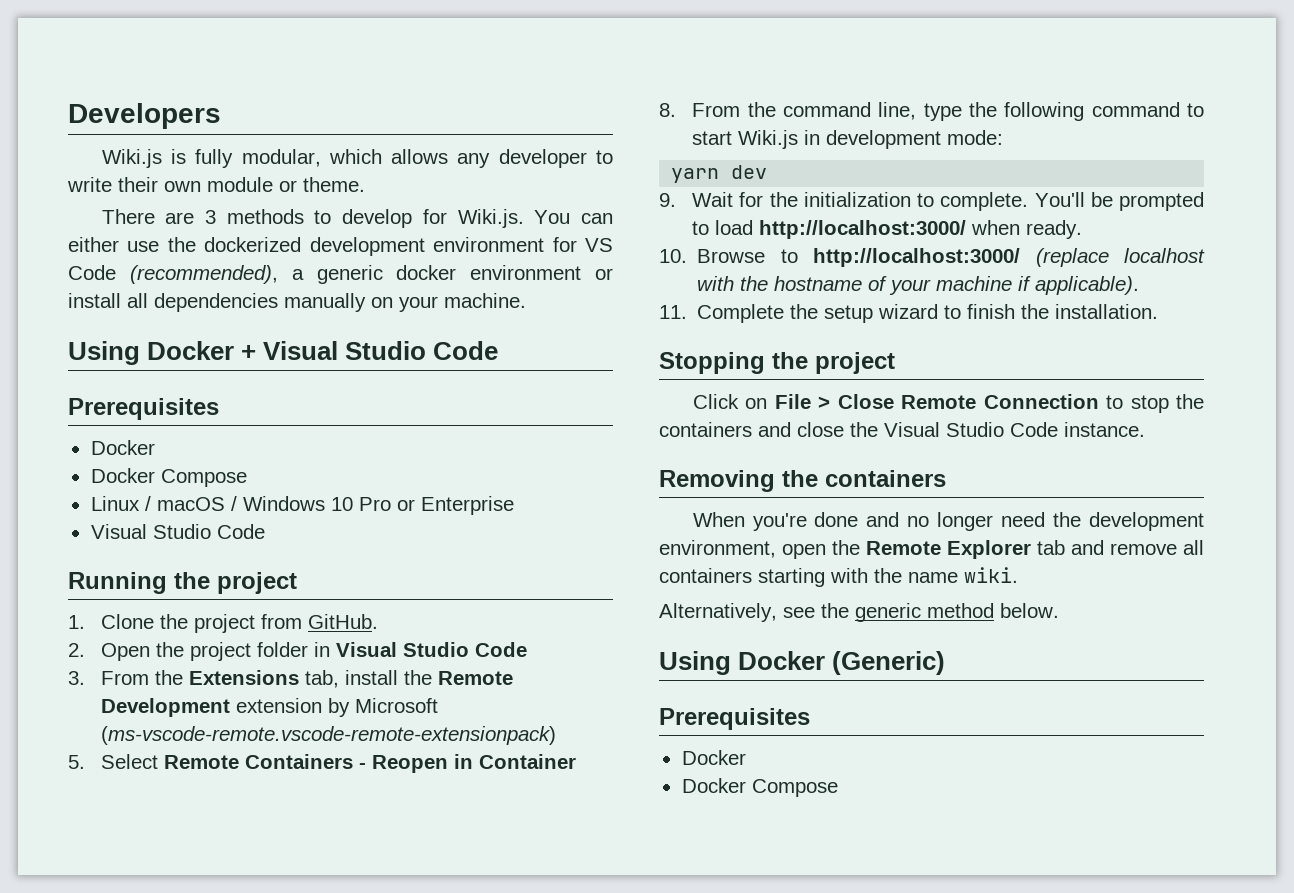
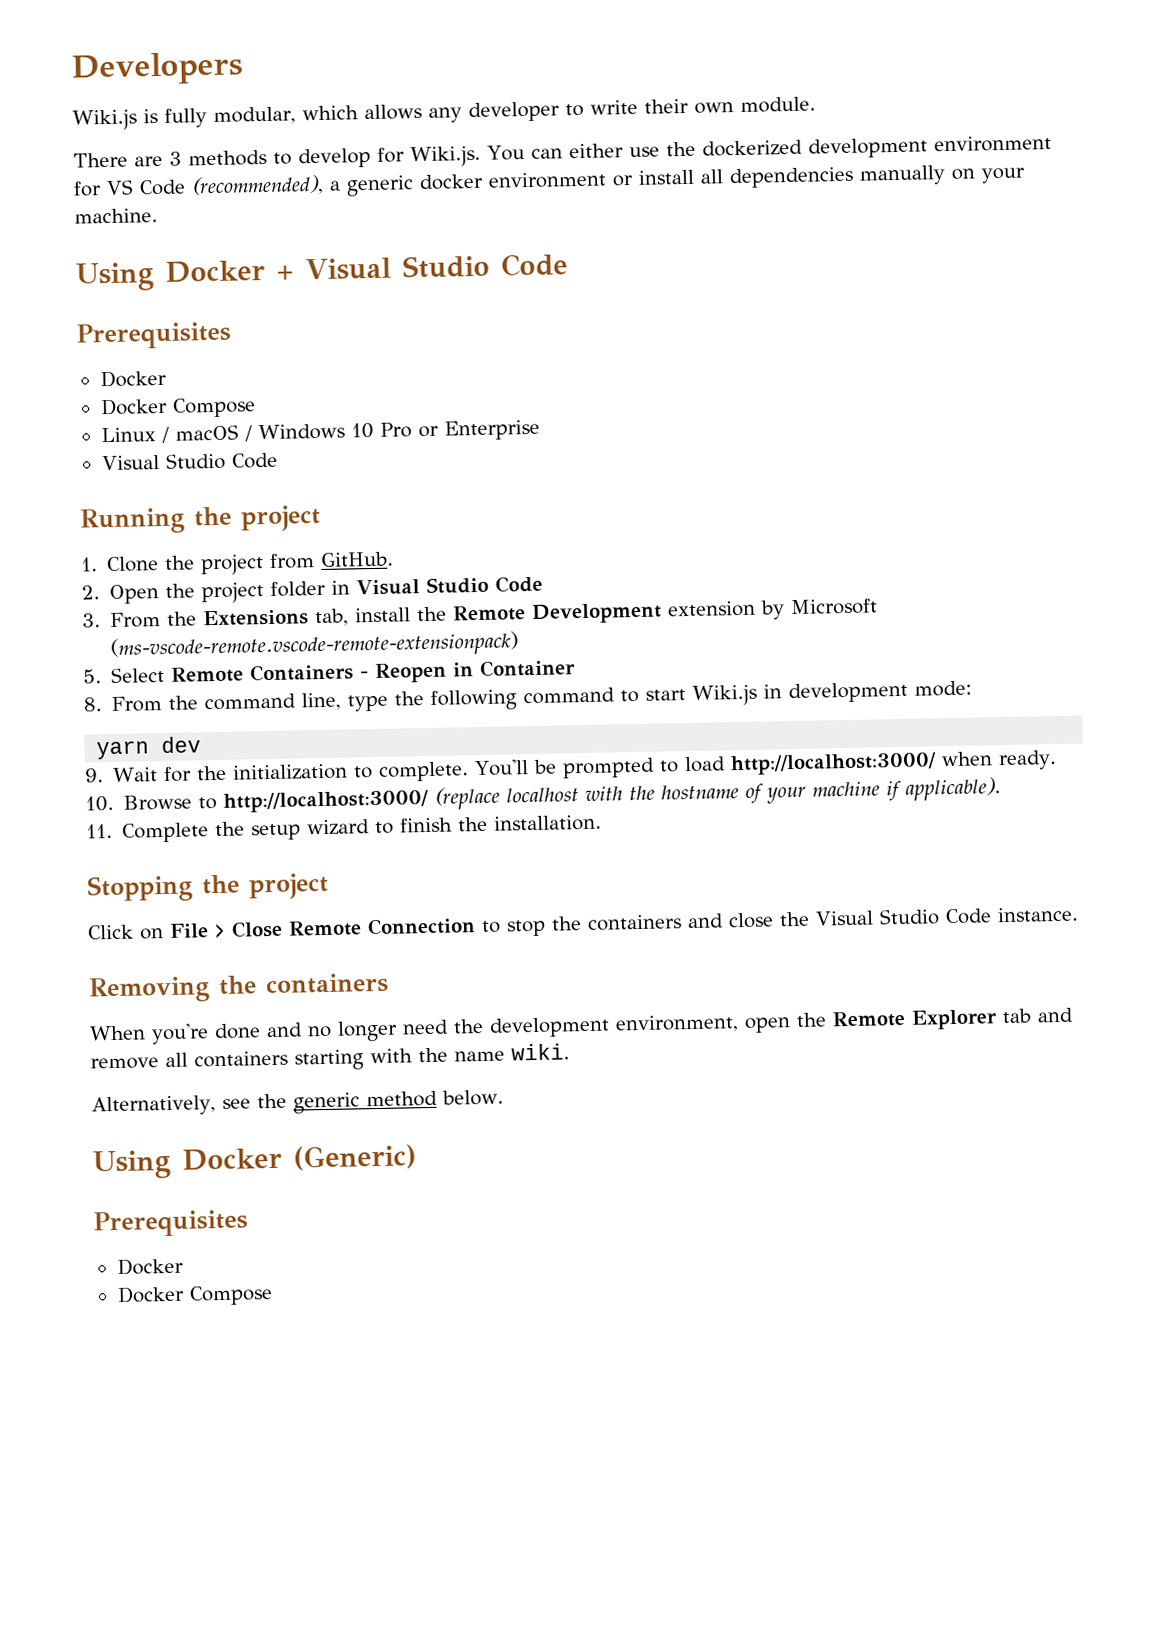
- Wiki.js is fully modular, which allows any developer to write their own module or theme.
+ Wiki.js is fully modular, which allows any developer to write their own module.

